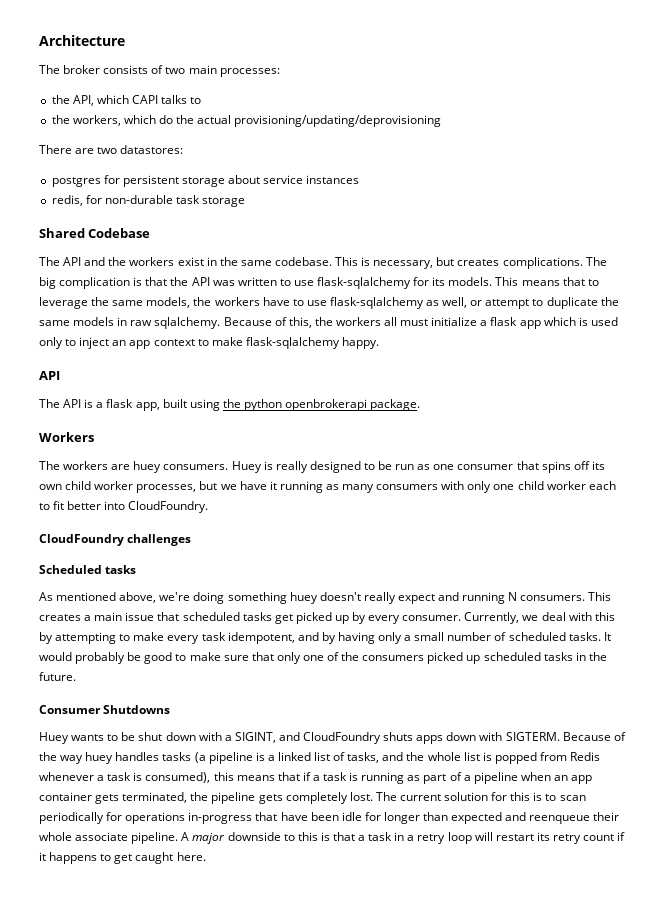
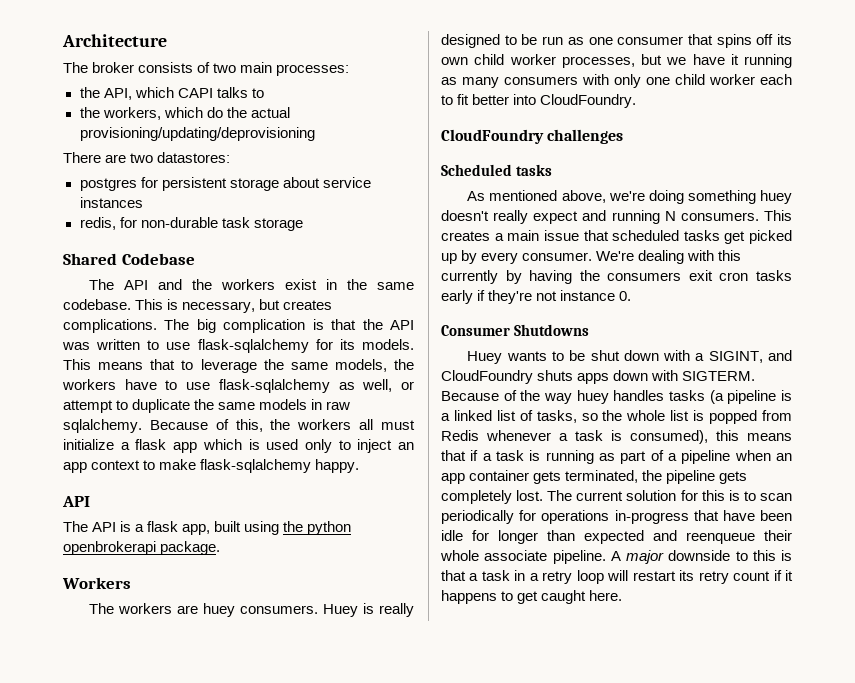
- Currently, we deal with this by attempting to make every task idempotent, and by having only a small number of scheduled tasks. It would probably be good to make sure that only one of the consumers picked up scheduled tasks in the future.
+ We're dealing with this currently by having the consumers exit cron tasks early if they're not instance 0.
- Because of the way huey handles tasks (a pipeline is a linked list of tasks, and the whole list is popped from Redis whenever a task is consumed), this means that if a task is running as part of a pipeline when an app container gets terminated, the pipeline gets completely lost.
+ Because of the way huey handles tasks (a pipeline is a linked list of tasks, so the whole list is popped from Redis whenever a task is consumed), this means that if a task is running as part of a pipeline when an app container gets terminated, the pipeline gets completely lost.

